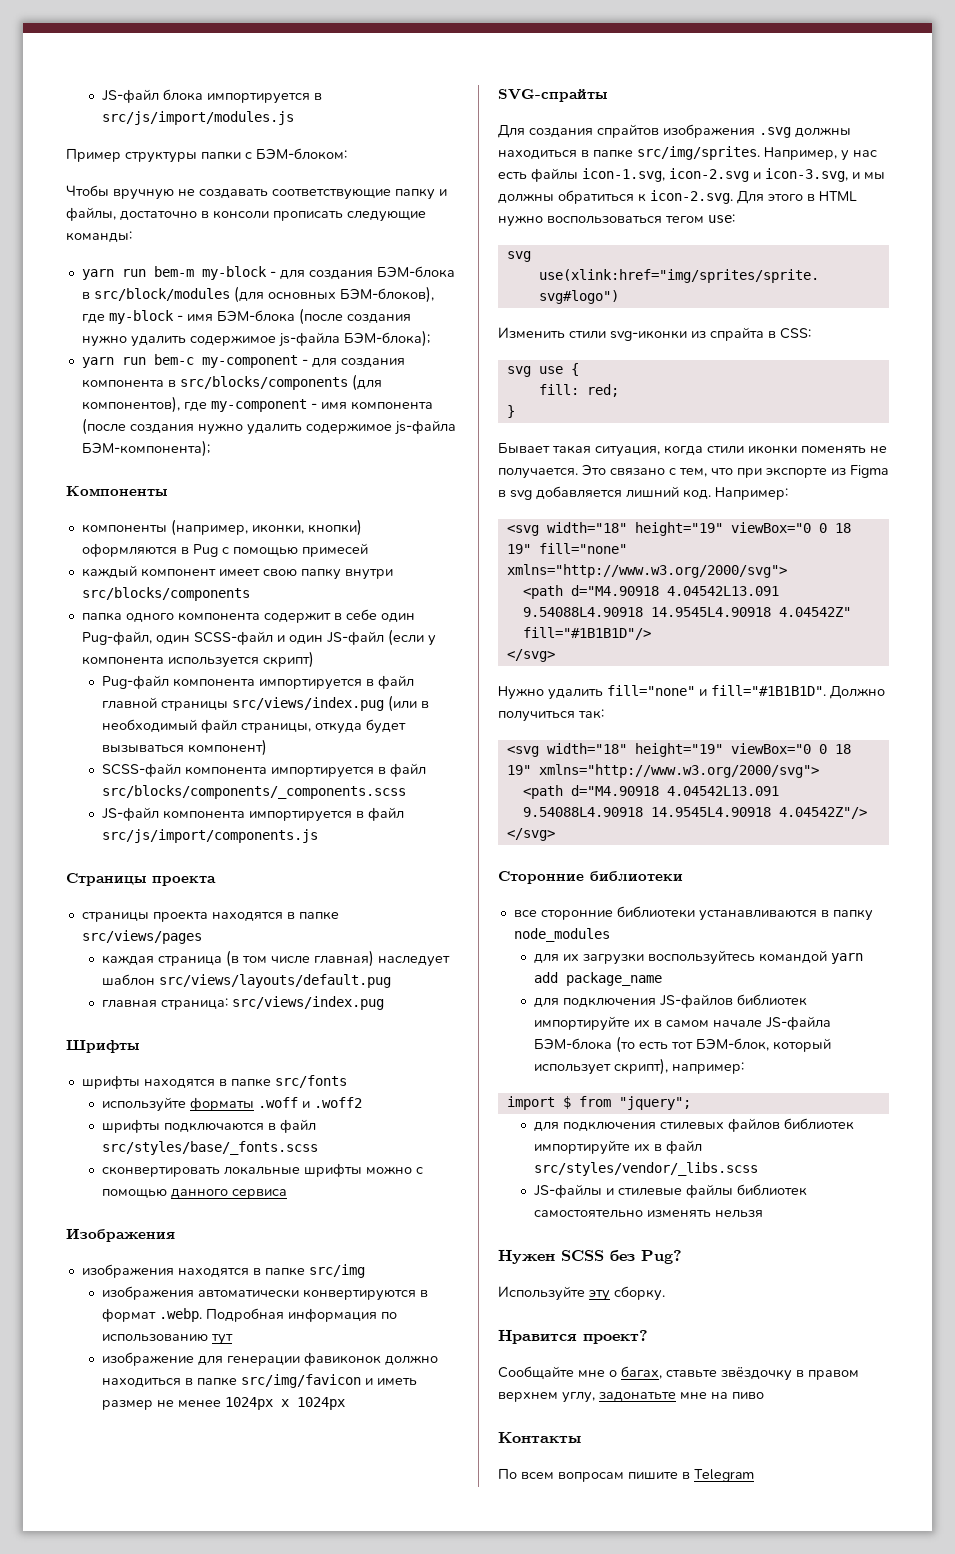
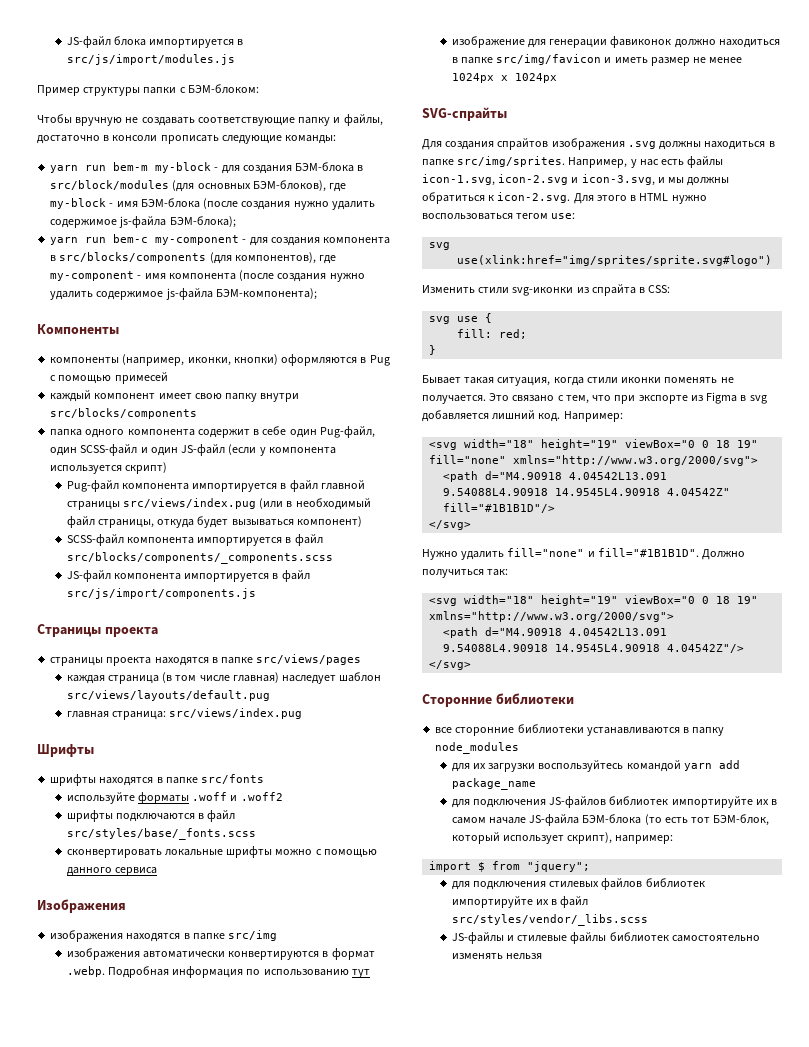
- Нужен SCSS без Pug?
- Используйте эту сборку.
- Нравится проект?
- Сообщайте мне о багах, ставьте звёздочку в правом верхнем углу, задонатьте мне на пиво
- Контакты
- По всем вопросам пишите в Telegram

